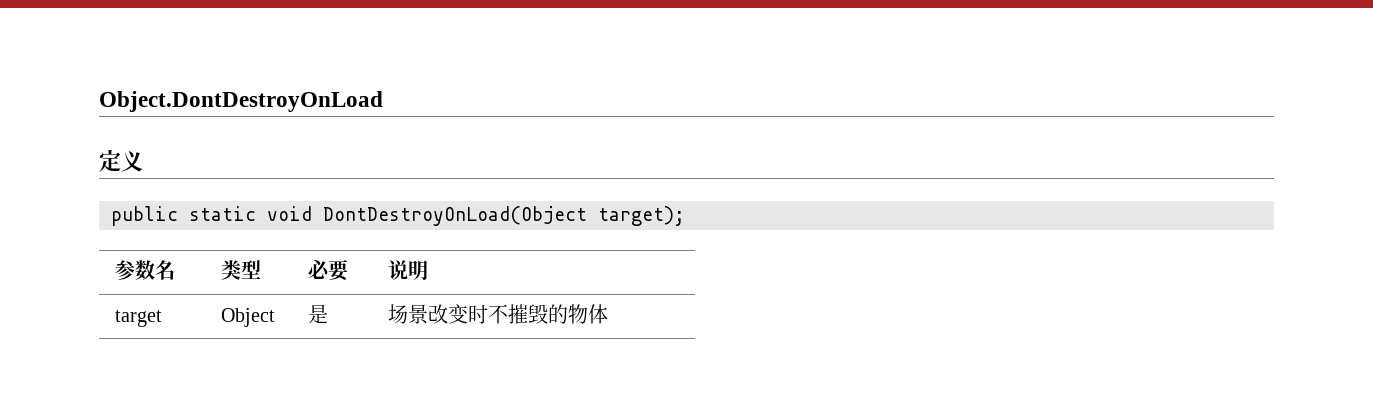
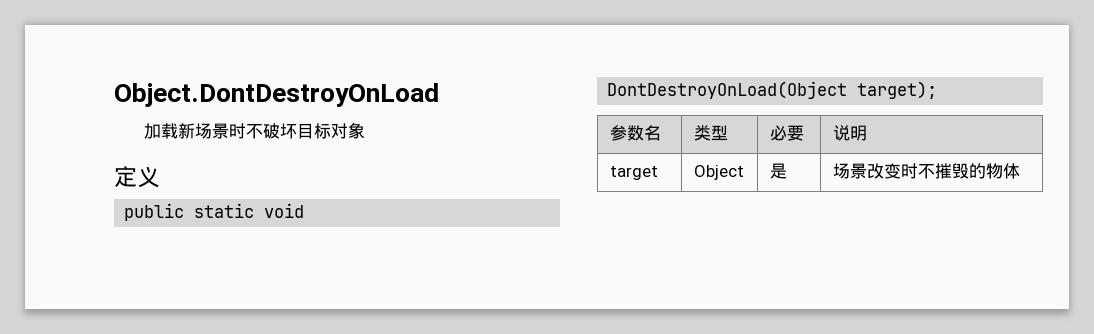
+ 加载新场景时不破坏目标对象

